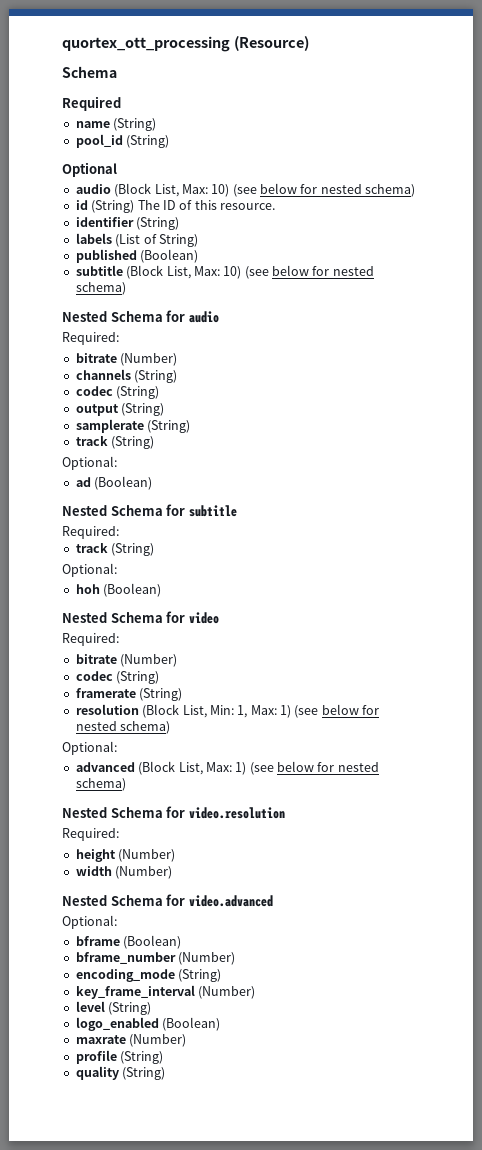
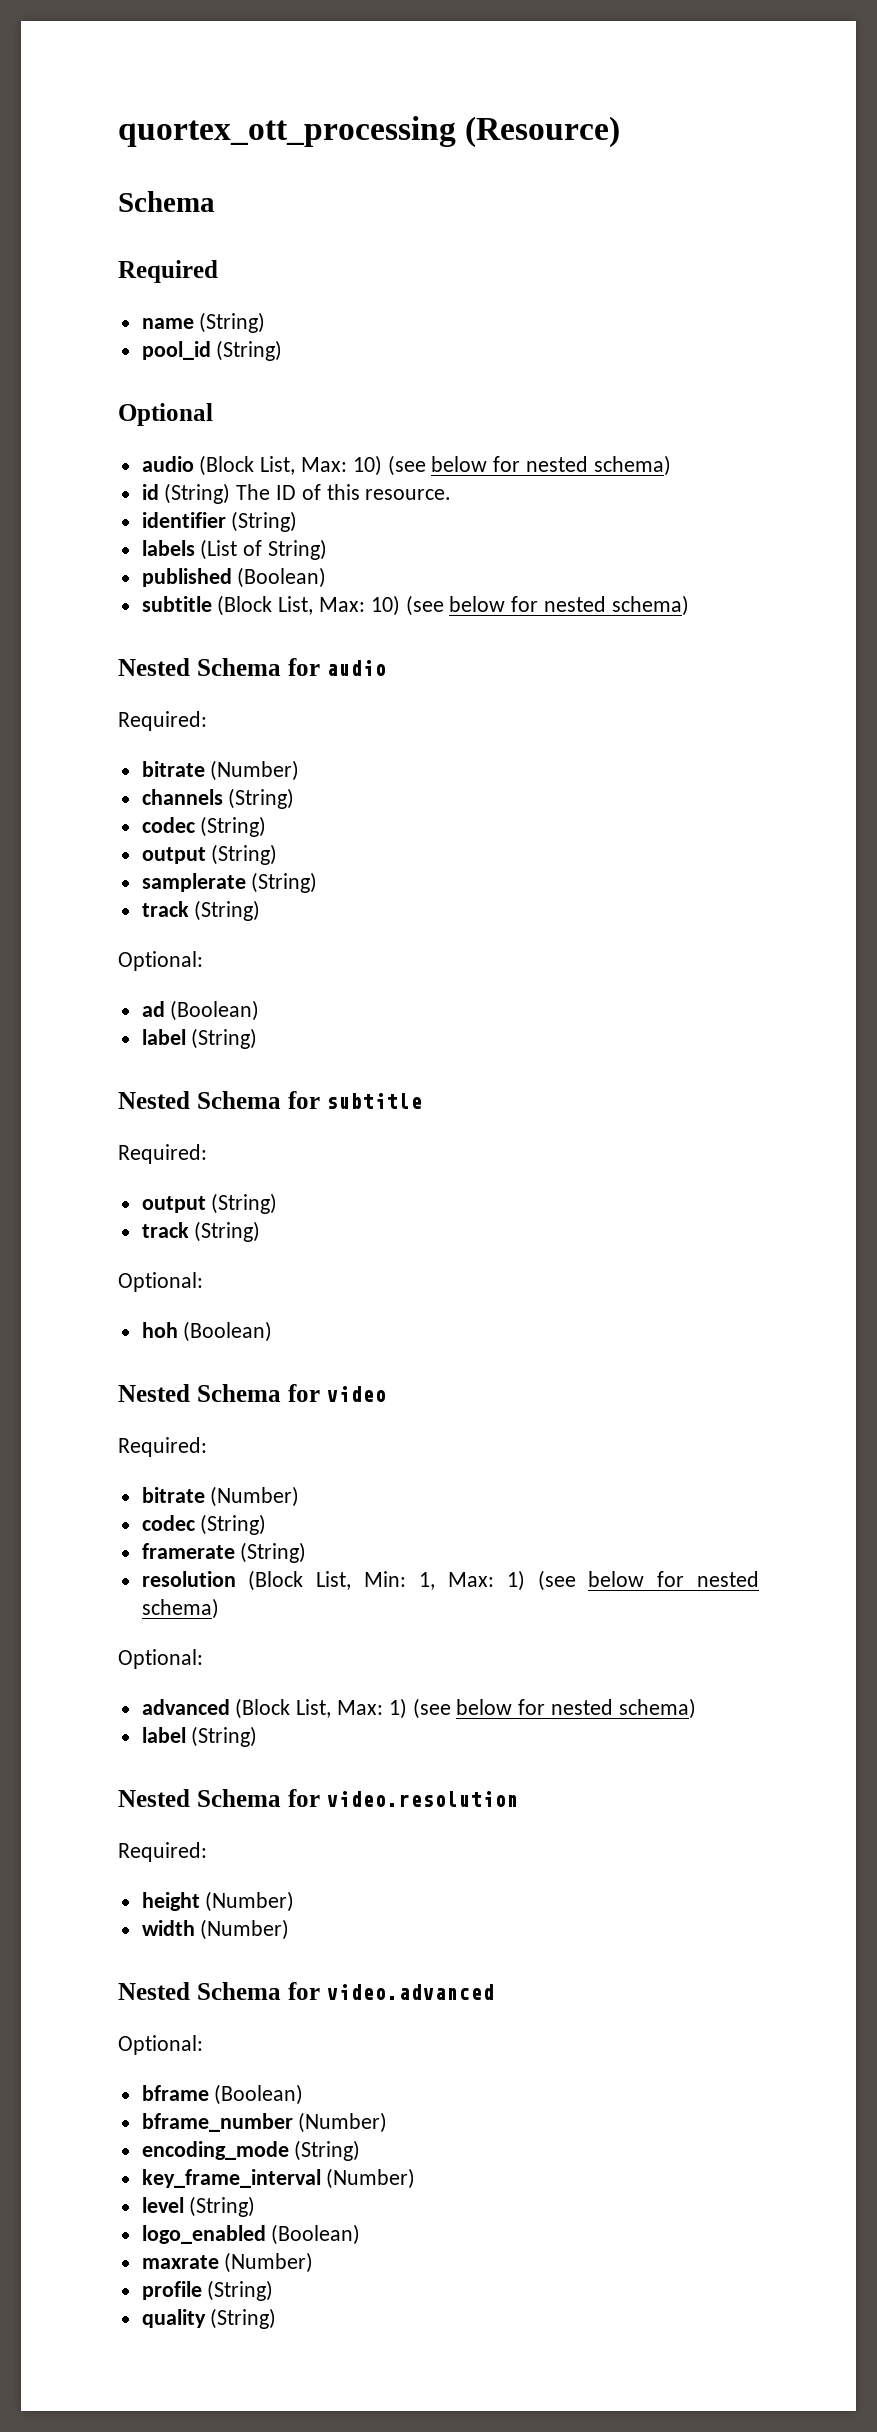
  ad (Boolean)
+ label (String)
  Nested Schema for subtitle
  Required:
+ output (String)
  advanced (Block List, Max: 1) (see below for nested schema)
+ label (String)

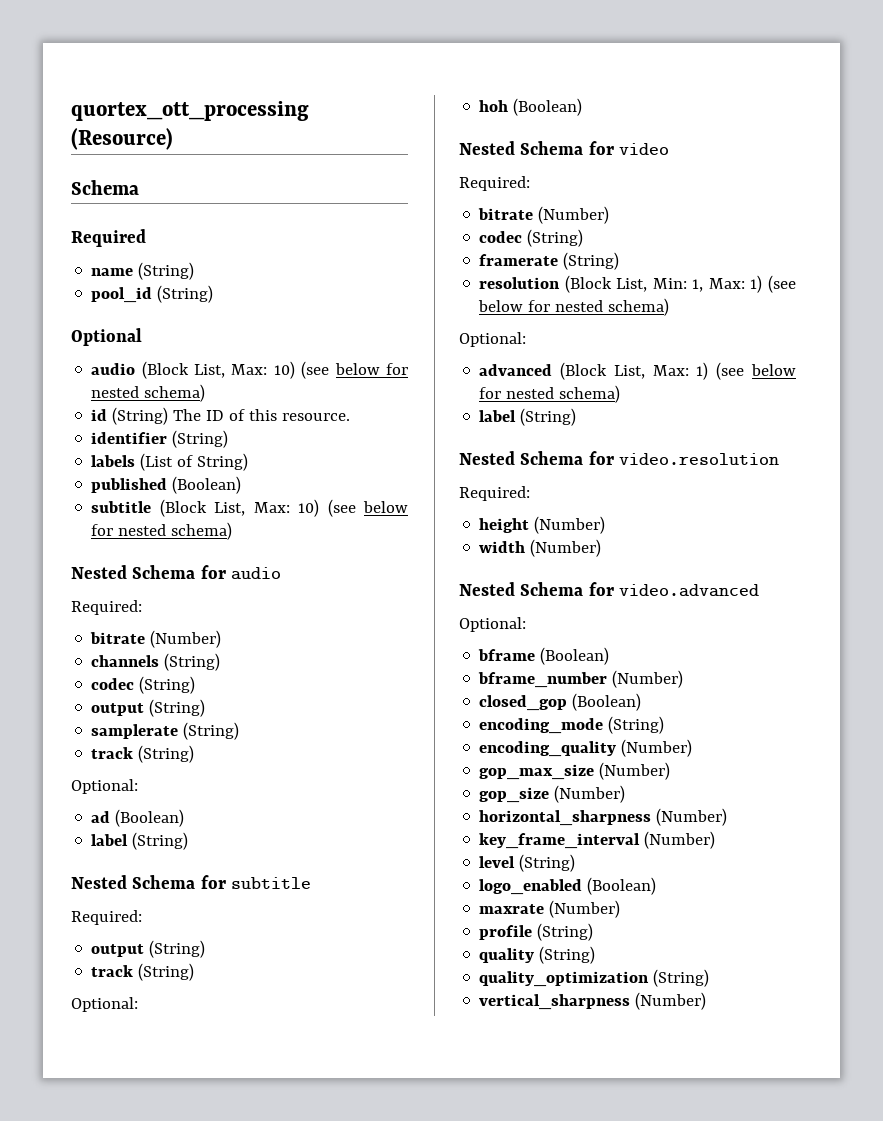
+ closed_gop (Boolean)
+ encoding_quality (Number)
+ gop_max_size (Number)
+ gop_size (Number)
+ horizontal_sharpness (Number)
+ quality_optimization (String)
+ vertical_sharpness (Number)

